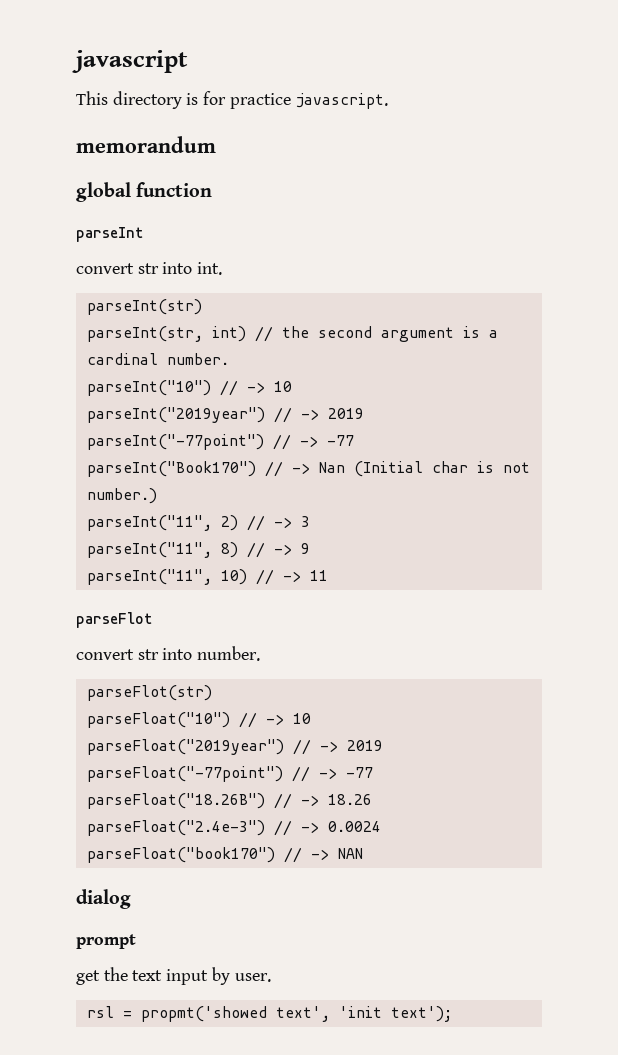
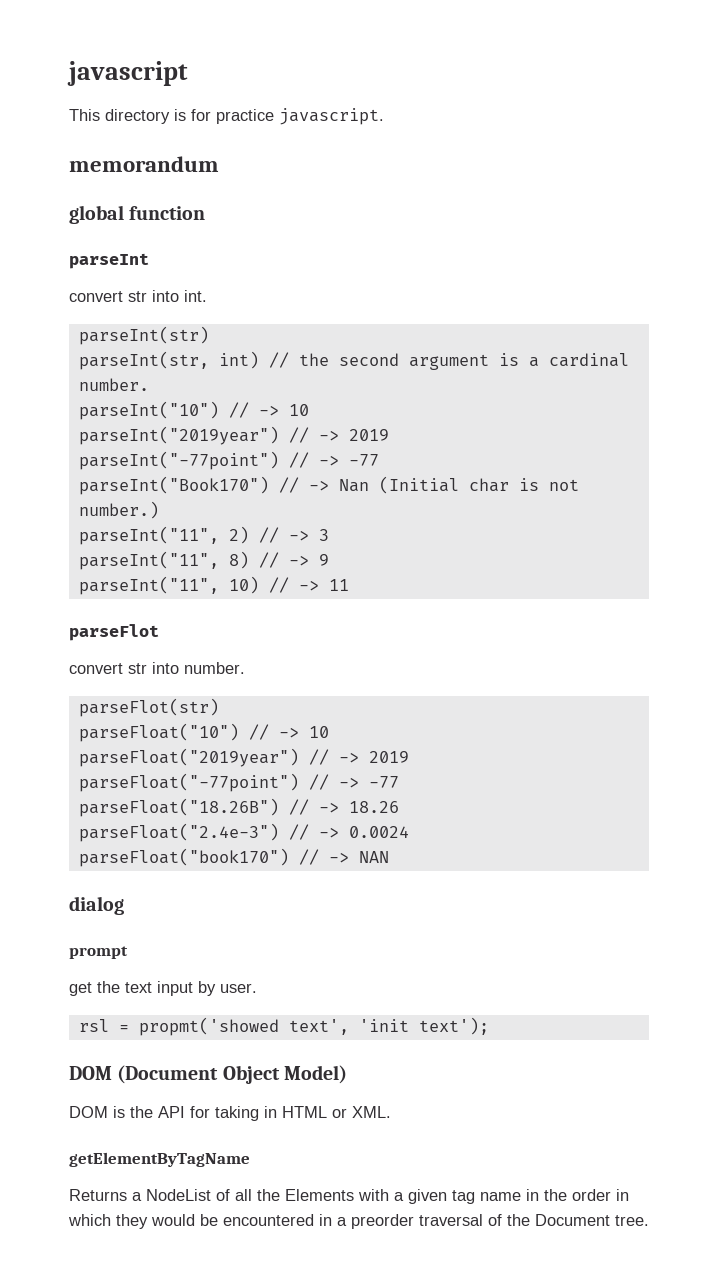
+ DOM (Document Object Model)
+ DOM is the API for taking in HTML or XML.
+ getElementByTagName
+ Returns a NodeList of all the Elements with a given tag name in the order in which they would be encountered in a preorder traversal of the Document tree.

